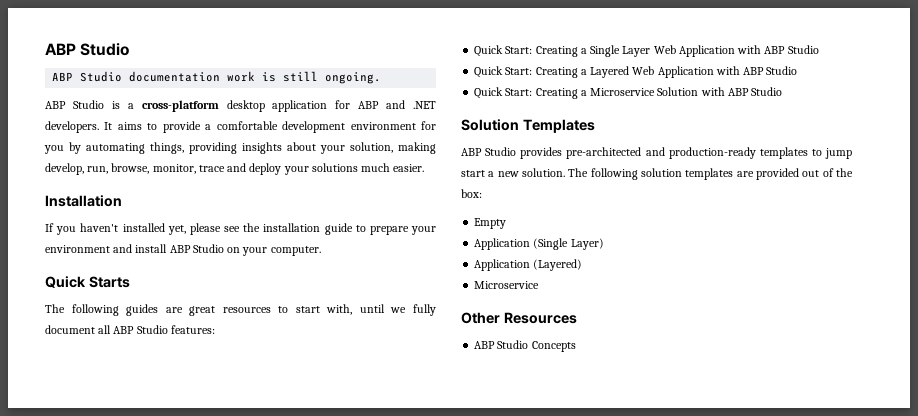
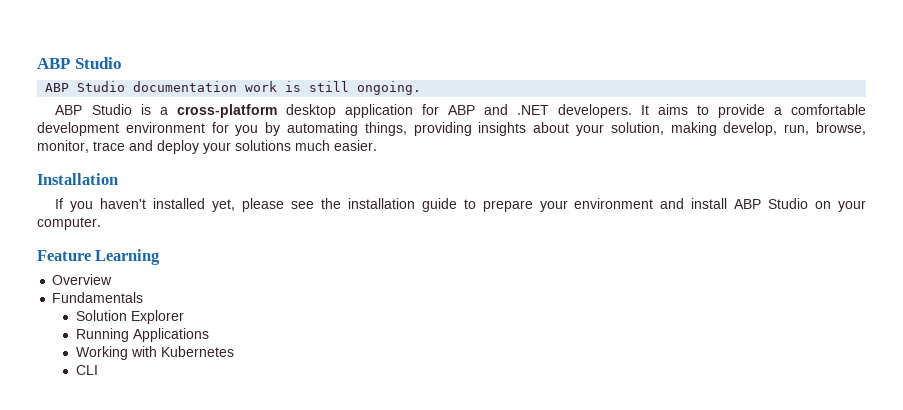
- Quick Starts
- The following guides are great resources to start with, until we fully document all ABP Studio features:
- Quick Start: Creating a Single Layer Web Application with ABP Studio
- Quick Start: Creating a Layered Web Application with ABP Studio
- Quick Start: Creating a Microservice Solution with ABP Studio
- Solution Templates
- ABP Studio provides pre-architected and production-ready templates to jump start a new solution. The following solution templates are provided out of the box:
- Empty
- Application (Single Layer)
- Application (Layered)
- Microservice
- Other Resources
- ABP Studio Concepts
+ Feature Learning
+ Overview
+ Fundamentals
+ Solution Explorer
+ Running Applications
+ Working with Kubernetes
+ CLI

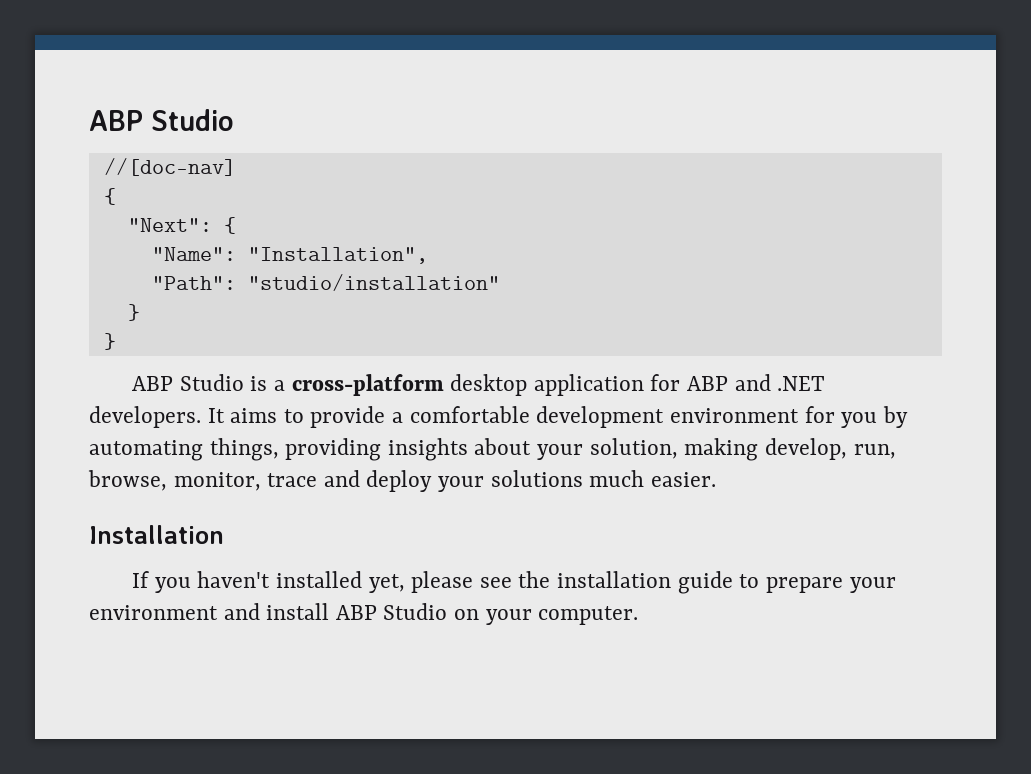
- ABP Studio documentation work is still ongoing.
+ //[doc-nav]
+ {
+ "Next": {
+ "Name": "Installation",
+ "Path": "studio/installation"
+ }
+ }
- Feature Learning
- Overview
- Fundamentals
- Solution Explorer
- Running Applications
- Working with Kubernetes
- CLI

